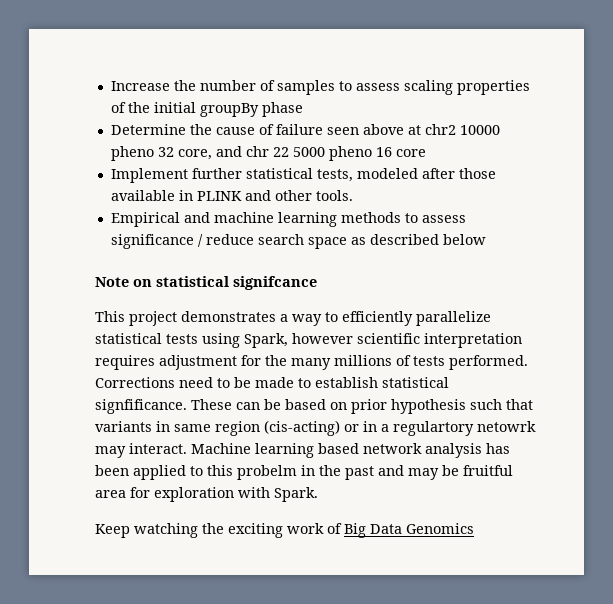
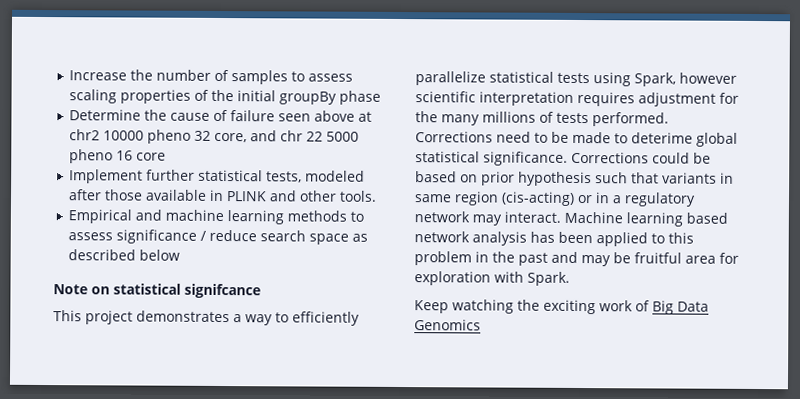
- Corrections need to be made to establish statistical signfificance. These can be based on prior hypothesis such that variants in same region (cis-acting) or in a regulartory netowrk may interact.
+ Corrections need to be made to deterime global statistical significance. Corrections could be based on prior hypothesis such that variants in same region (cis-acting) or in a regulatory network may interact.
- Machine learning based network analysis has been applied to this probelm in the past and may be fruitful area for exploration with Spark.
+ Machine learning based network analysis has been applied to this problem in the past and may be fruitful area for exploration with Spark.

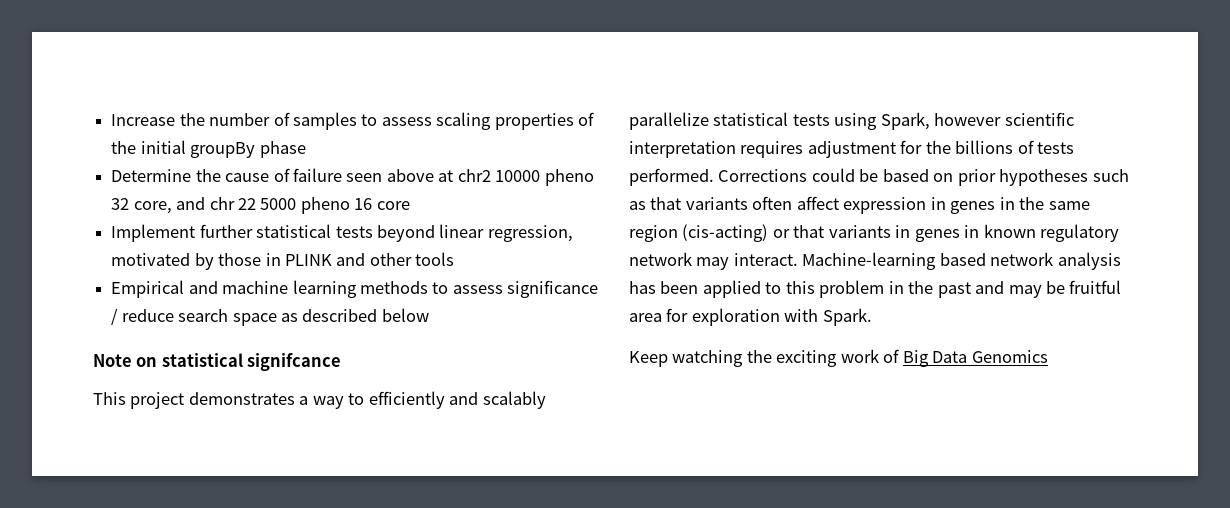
- Implement further statistical tests, modeled after those available in PLINK and other tools.
+ Implement further statistical tests beyond linear regression, motivated by those in PLINK and other tools
- This project demonstrates a way to efficiently parallelize statistical tests using Spark, however scientific interpretation requires adjustment for the many millions of tests performed.
+ This project demonstrates a way to efficiently and scalably parallelize statistical tests using Spark, however scientific interpretation requires adjustment for the billions of tests performed.
- Corrections need to be made to deterime global statistical significance. Corrections could be based on prior hypothesis such that variants in same region (cis-acting) or in a regulatory network may interact.
+ Corrections could be based on prior hypotheses such as that variants often affect expression in genes in the same region (cis-acting) or that variants in genes in known regulatory network may interact.
- Machine learning based network analysis has been applied to this problem in the past and may be fruitful area for exploration with Spark.
+ Machine-learning based network analysis has been applied to this problem in the past and may be fruitful area for exploration with Spark.

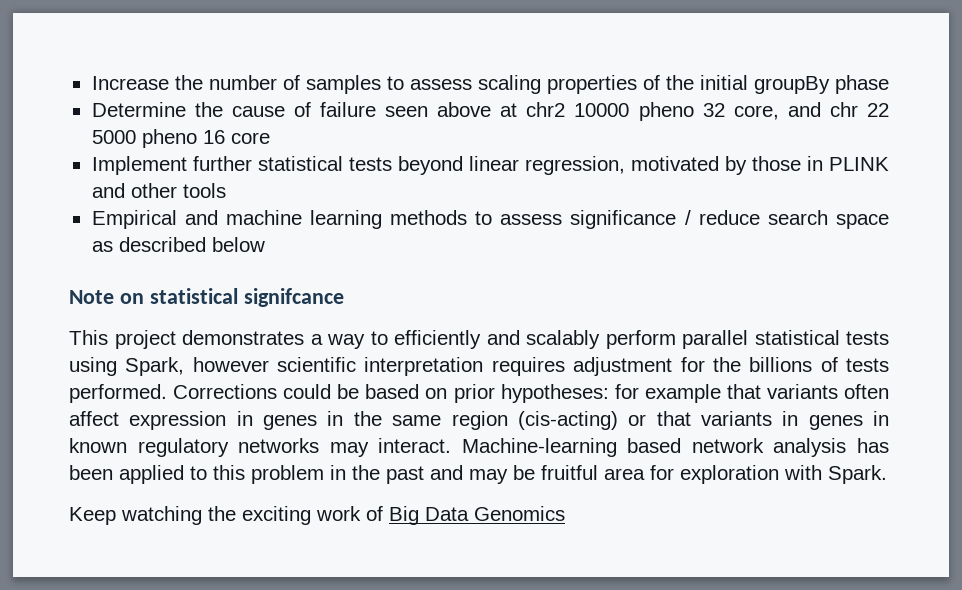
- This project demonstrates a way to efficiently and scalably parallelize statistical tests using Spark, however scientific interpretation requires adjustment for the billions of tests performed.
+ This project demonstrates a way to efficiently and scalably perform parallel statistical tests using Spark, however scientific interpretation requires adjustment for the billions of tests performed.
- Corrections could be based on prior hypotheses such as that variants often affect expression in genes in the same region (cis-acting) or that variants in genes in known regulatory network may interact.
+ Corrections could be based on prior hypotheses: for example that variants often affect expression in genes in the same region (cis-acting) or that variants in genes in known regulatory networks may interact.

